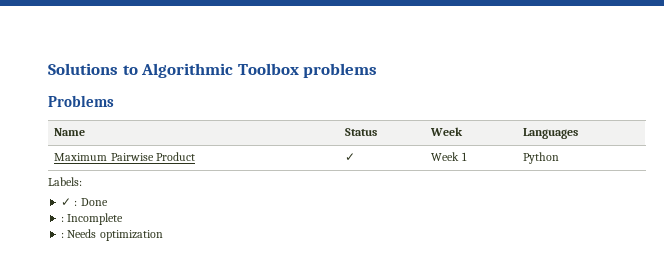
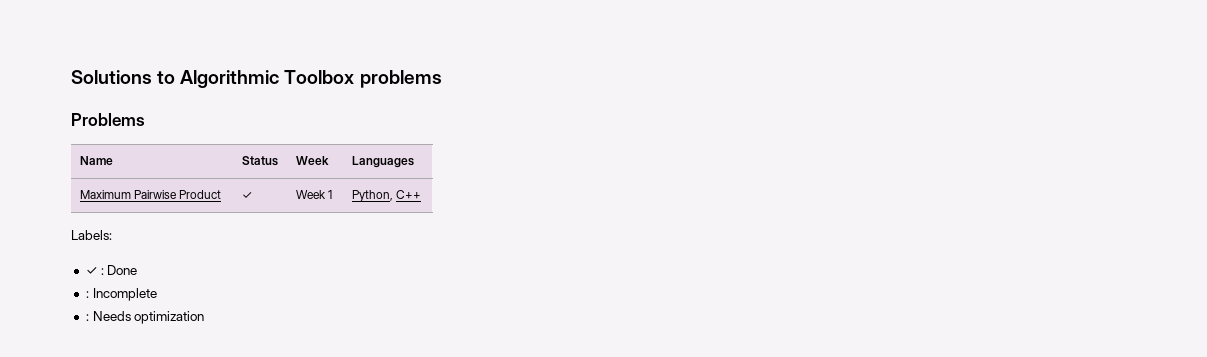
- Maximum Pairwise Product | ✓ | Week 1 | Python
+ Maximum Pairwise Product | ✓ | Week 1 | Python, C++

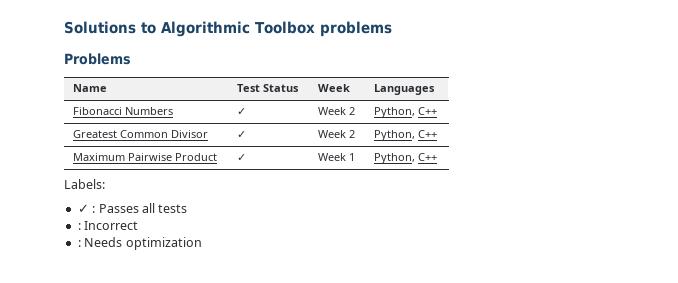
- Name | Status | Week | Languages
+ Name | Test Status | Week | Languages
+ Fibonacci Numbers | ✓ | Week 2 | Python, C++
+ Greatest Common Divisor | ✓ | Week 2 | Python, C++
- ✓ : Done
- : Incomplete
+ ✓ : Passes all tests
+ : Incorrect

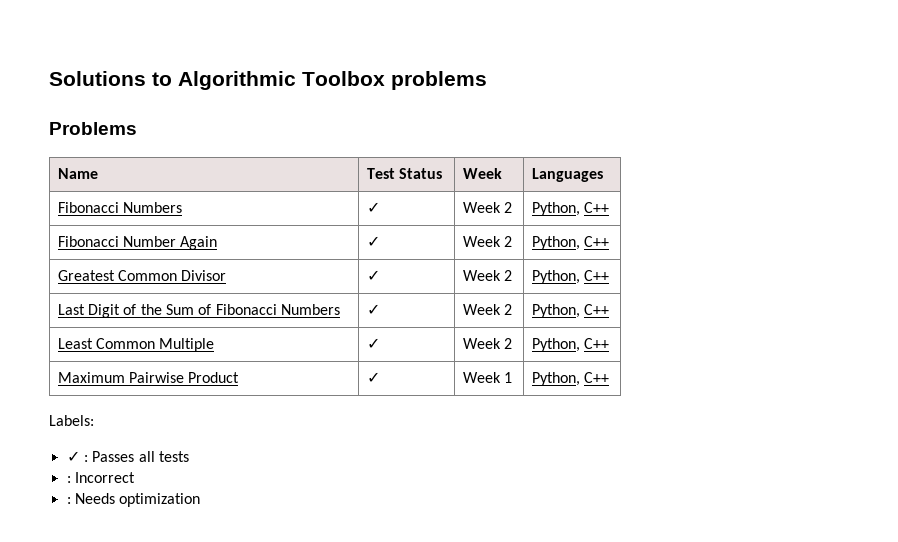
+ Fibonacci Number Again | ✓ | Week 2 | Python, C++
+ Last Digit of the Sum of Fibonacci Numbers | ✓ | Week 2 | Python, C++
+ Least Common Multiple | ✓ | Week 2 | Python, C++

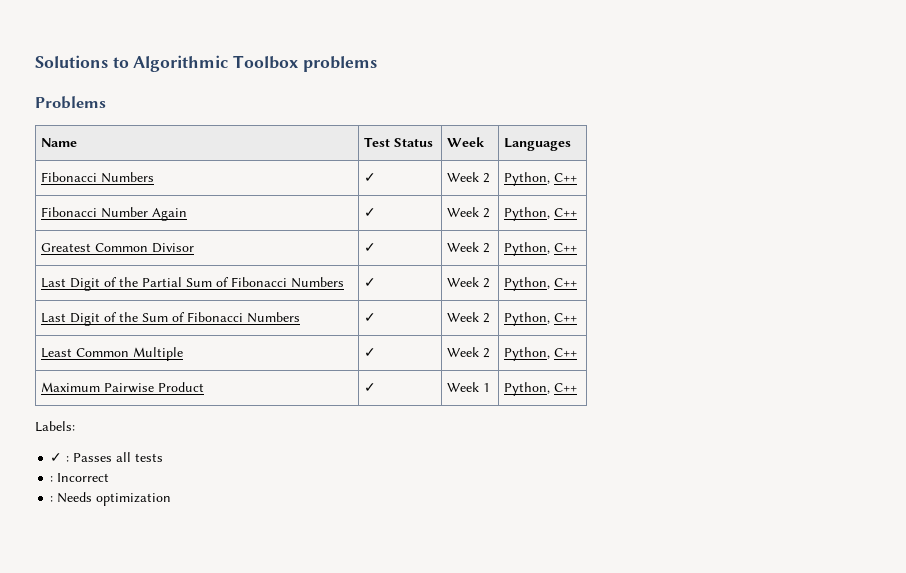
+ Last Digit of the Partial Sum of Fibonacci Numbers | ✓ | Week 2 | Python, C++

